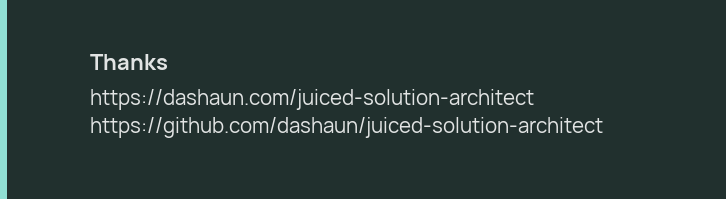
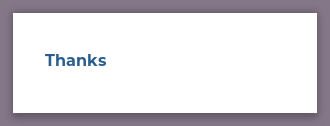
- https://dashaun.com/juiced-solution-architect https://github.com/dashaun/juiced-solution-architect

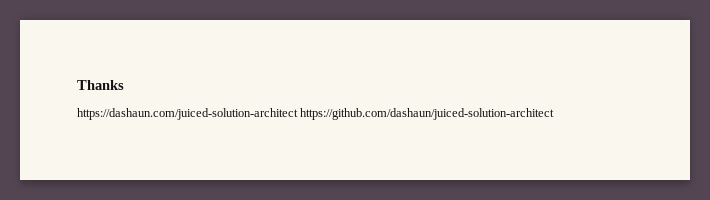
+ https://dashaun.com/juiced-solution-architect https://github.com/dashaun/juiced-solution-architect

